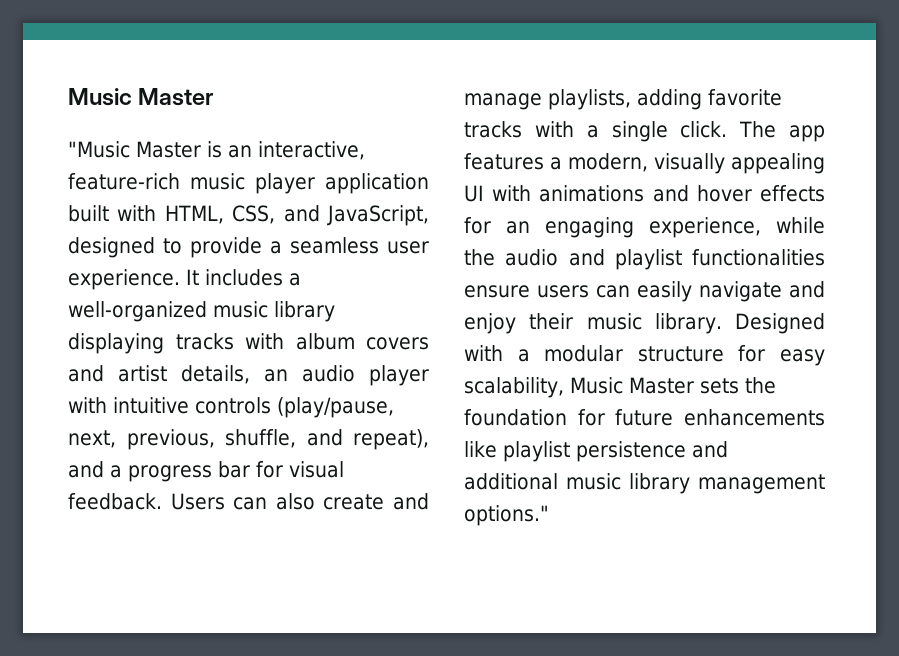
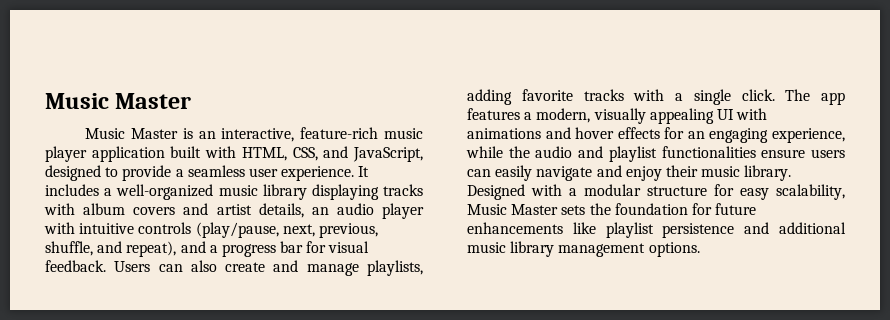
- "Music Master is an interactive, feature-rich music player application built with HTML, CSS, and JavaScript, designed to provide a seamless user experience.
+ Music Master is an interactive, feature-rich music player application built with HTML, CSS, and JavaScript, designed to provide a seamless user experience.
- Designed with a modular structure for easy scalability, Music Master sets the foundation for future enhancements like playlist persistence and additional music library management options."
+ Designed with a modular structure for easy scalability, Music Master sets the foundation for future enhancements like playlist persistence and additional music library management options.

